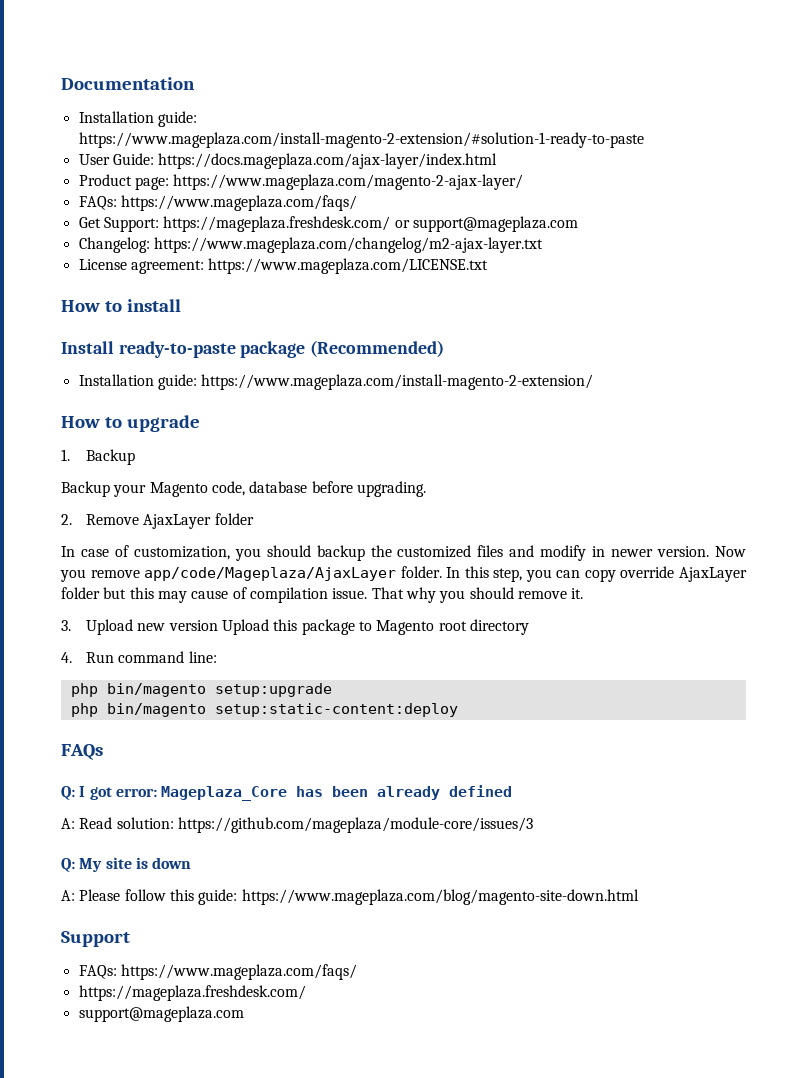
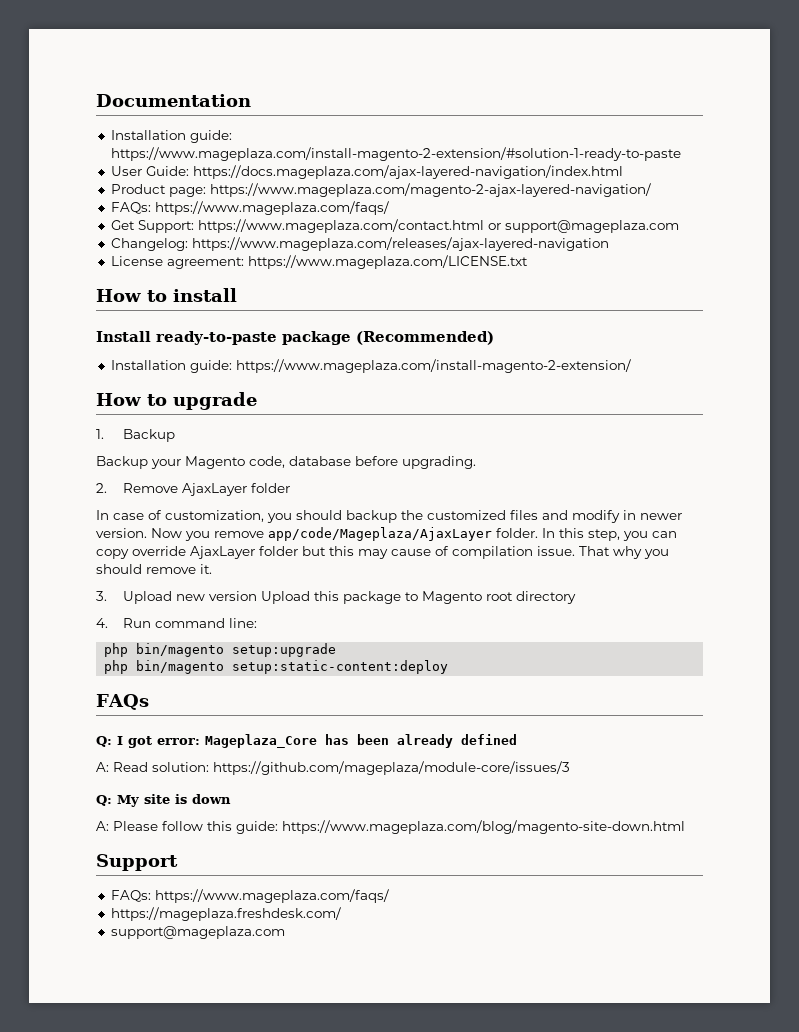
- User Guide: https://docs.mageplaza.com/ajax-layer/index.html
+ User Guide: https://docs.mageplaza.com/ajax-layered-navigation/index.html
- Product page: https://www.mageplaza.com/magento-2-ajax-layer/
+ Product page: https://www.mageplaza.com/magento-2-ajax-layered-navigation/
- Get Support: https://mageplaza.freshdesk.com/ or support@mageplaza.com
+ Get Support: https://www.mageplaza.com/contact.html or support@mageplaza.com
- Changelog: https://www.mageplaza.com/changelog/m2-ajax-layer.txt
+ Changelog: https://www.mageplaza.com/releases/ajax-layered-navigation

